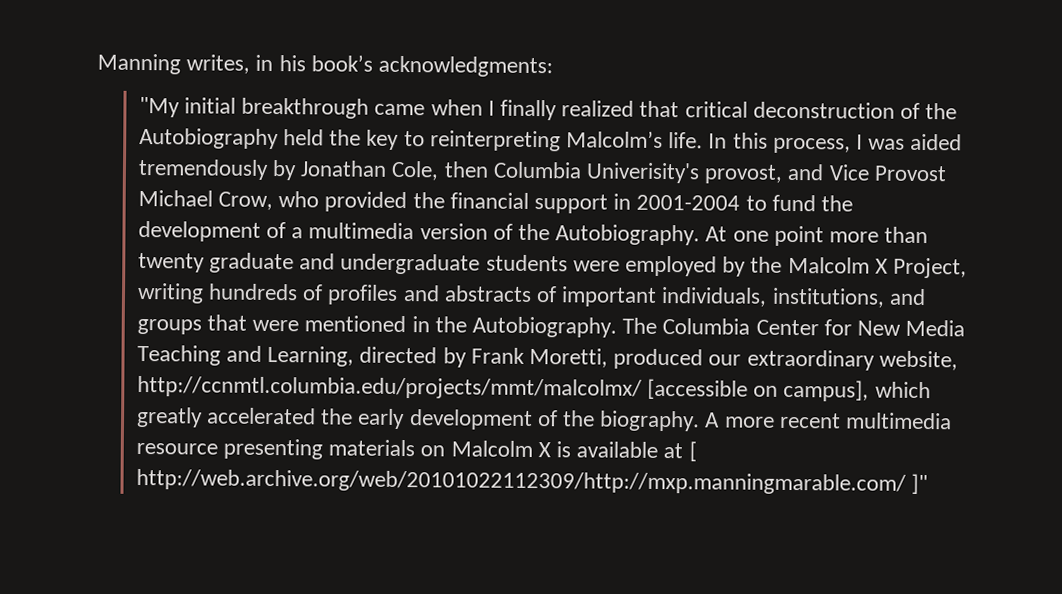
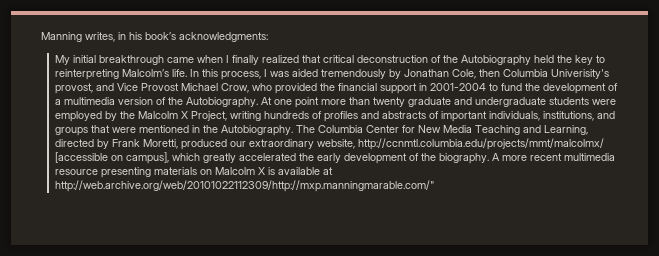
- "My initial breakthrough came when I finally realized that critical deconstruction of the Autobiography held the key to reinterpreting Malcolm’s life.
+ My initial breakthrough came when I finally realized that critical deconstruction of the Autobiography held the key to reinterpreting Malcolm’s life.
- A more recent multimedia resource presenting materials on Malcolm X is available at [ http://web.archive.org/web/20101022112309/http://mxp.manningmarable.com/ ]"
+ A more recent multimedia resource presenting materials on Malcolm X is available at http://web.archive.org/web/20101022112309/http://mxp.manningmarable.com/"

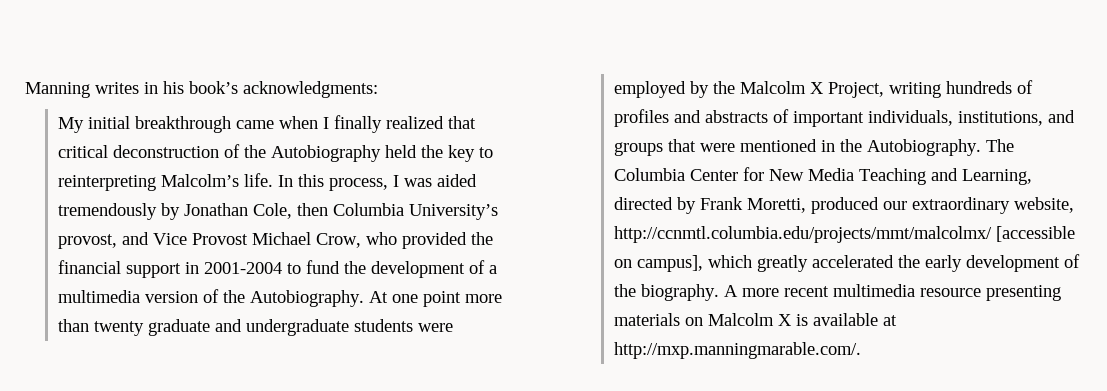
- Manning writes, in his book’s acknowledgments:
+ Manning writes in his book’s acknowledgments:
- In this process, I was aided tremendously by Jonathan Cole, then Columbia Univerisity's provost, and Vice Provost Michael Crow, who provided the financial support in 2001-2004 to fund the development of a multimedia version of the Autobiography.
+ In this process, I was aided tremendously by Jonathan Cole, then Columbia University’s provost, and Vice Provost Michael Crow, who provided the financial support in 2001-2004 to fund the development of a multimedia version of the Autobiography.
- A more recent multimedia resource presenting materials on Malcolm X is available at http://web.archive.org/web/20101022112309/http://mxp.manningmarable.com/"
+ A more recent multimedia resource presenting materials on Malcolm X is available at http://mxp.manningmarable.com/.

